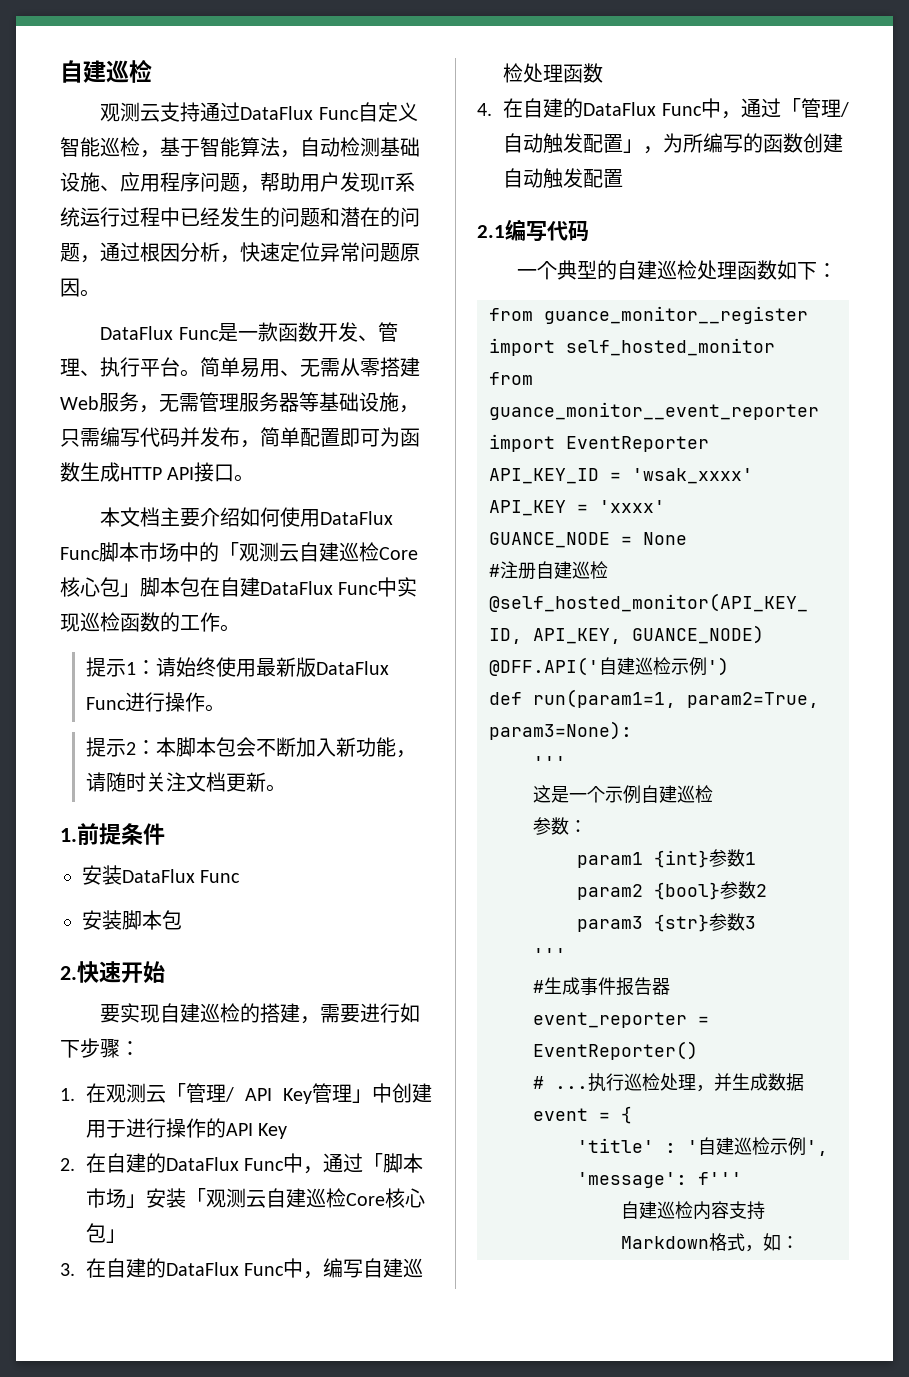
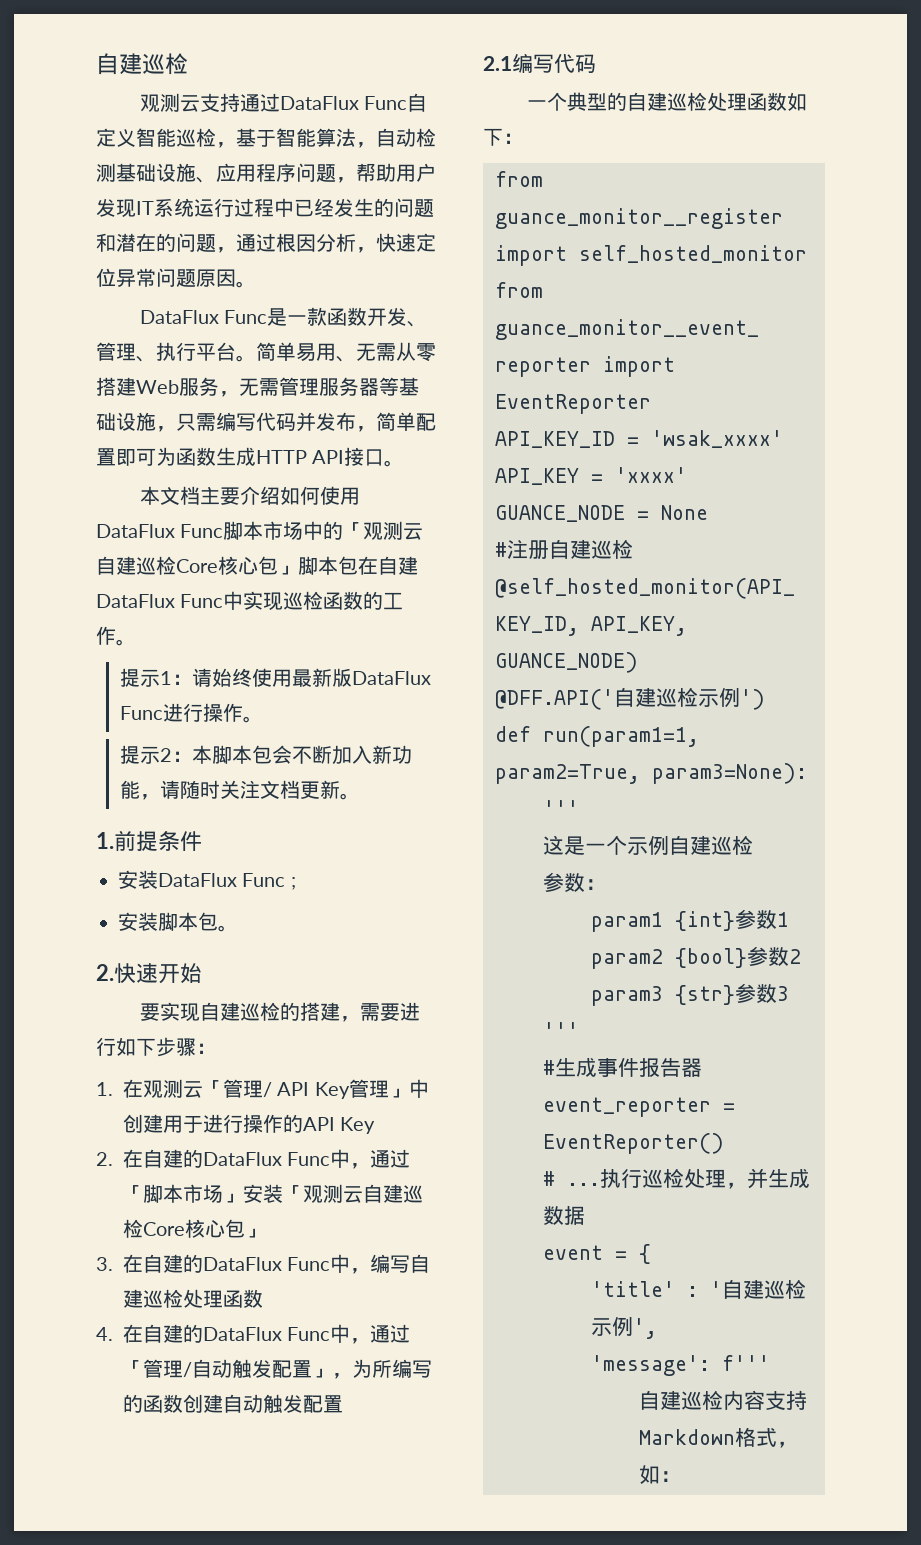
- 安装DataFlux Func
+ 安装DataFlux Func ;
- 安装脚本包
+ 安装脚本包。

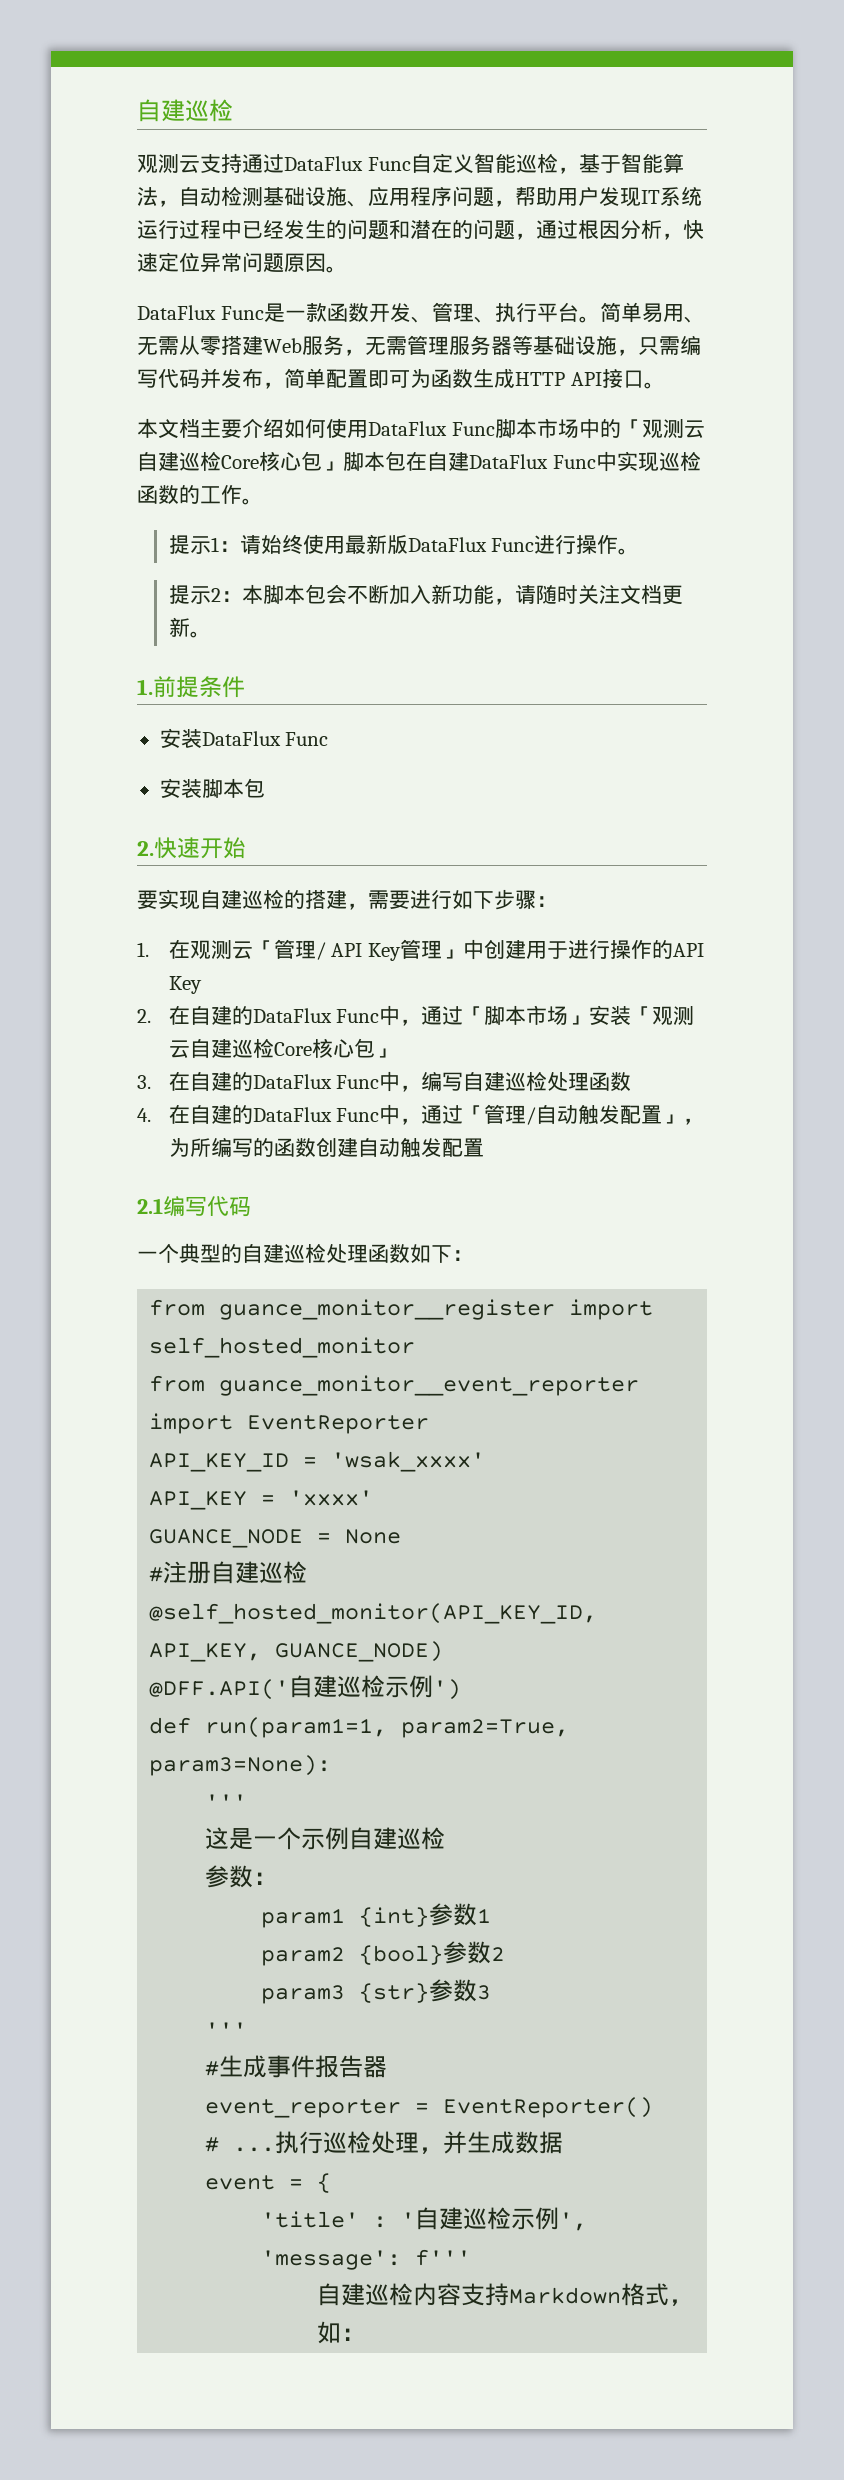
- 安装DataFlux Func ;
+ 安装DataFlux Func
- 安装脚本包。
+ 安装脚本包

